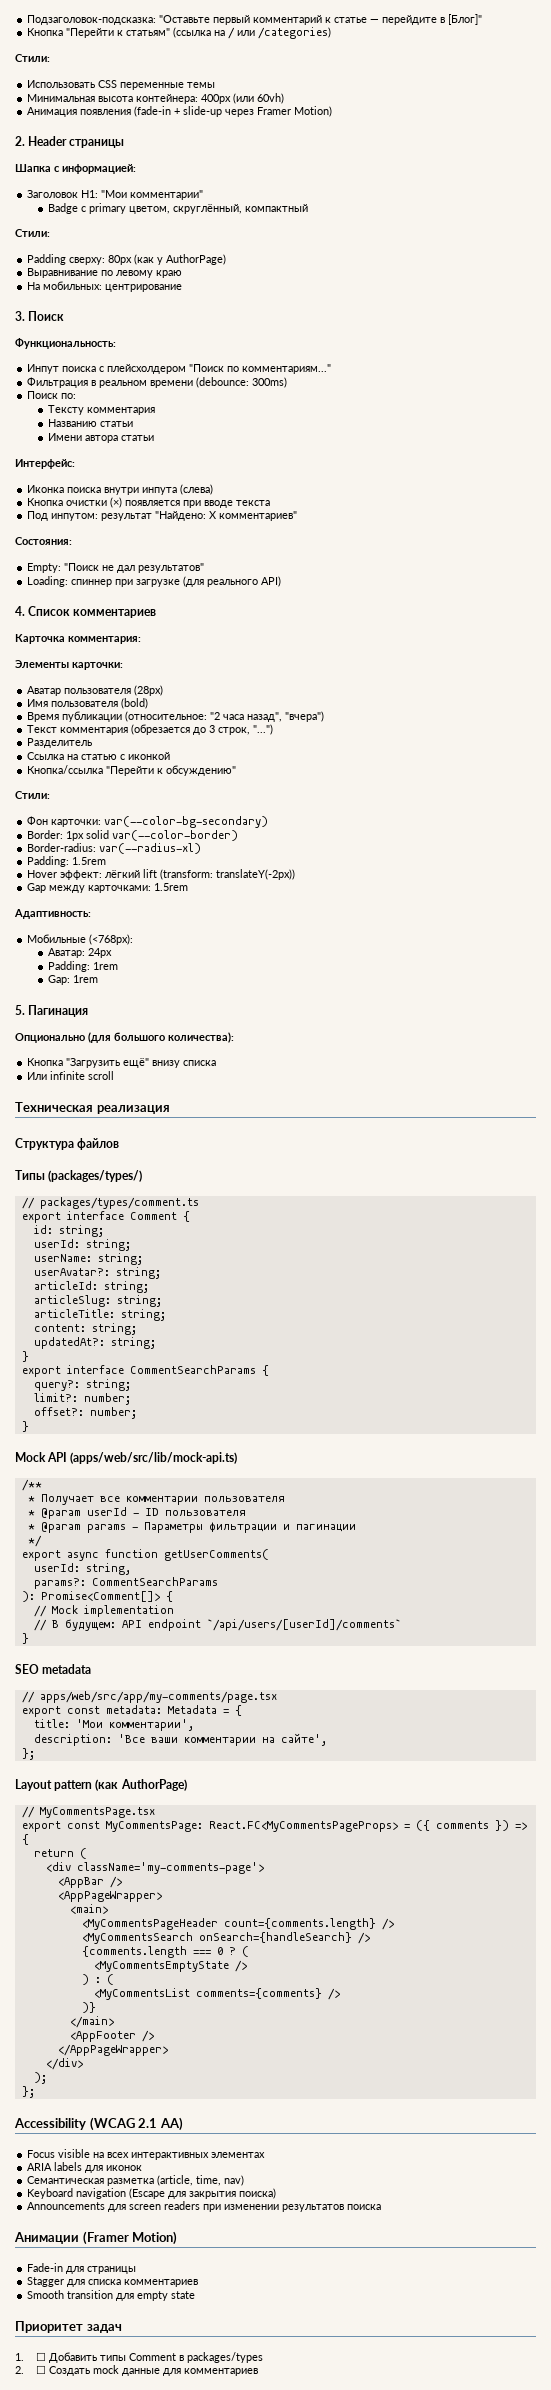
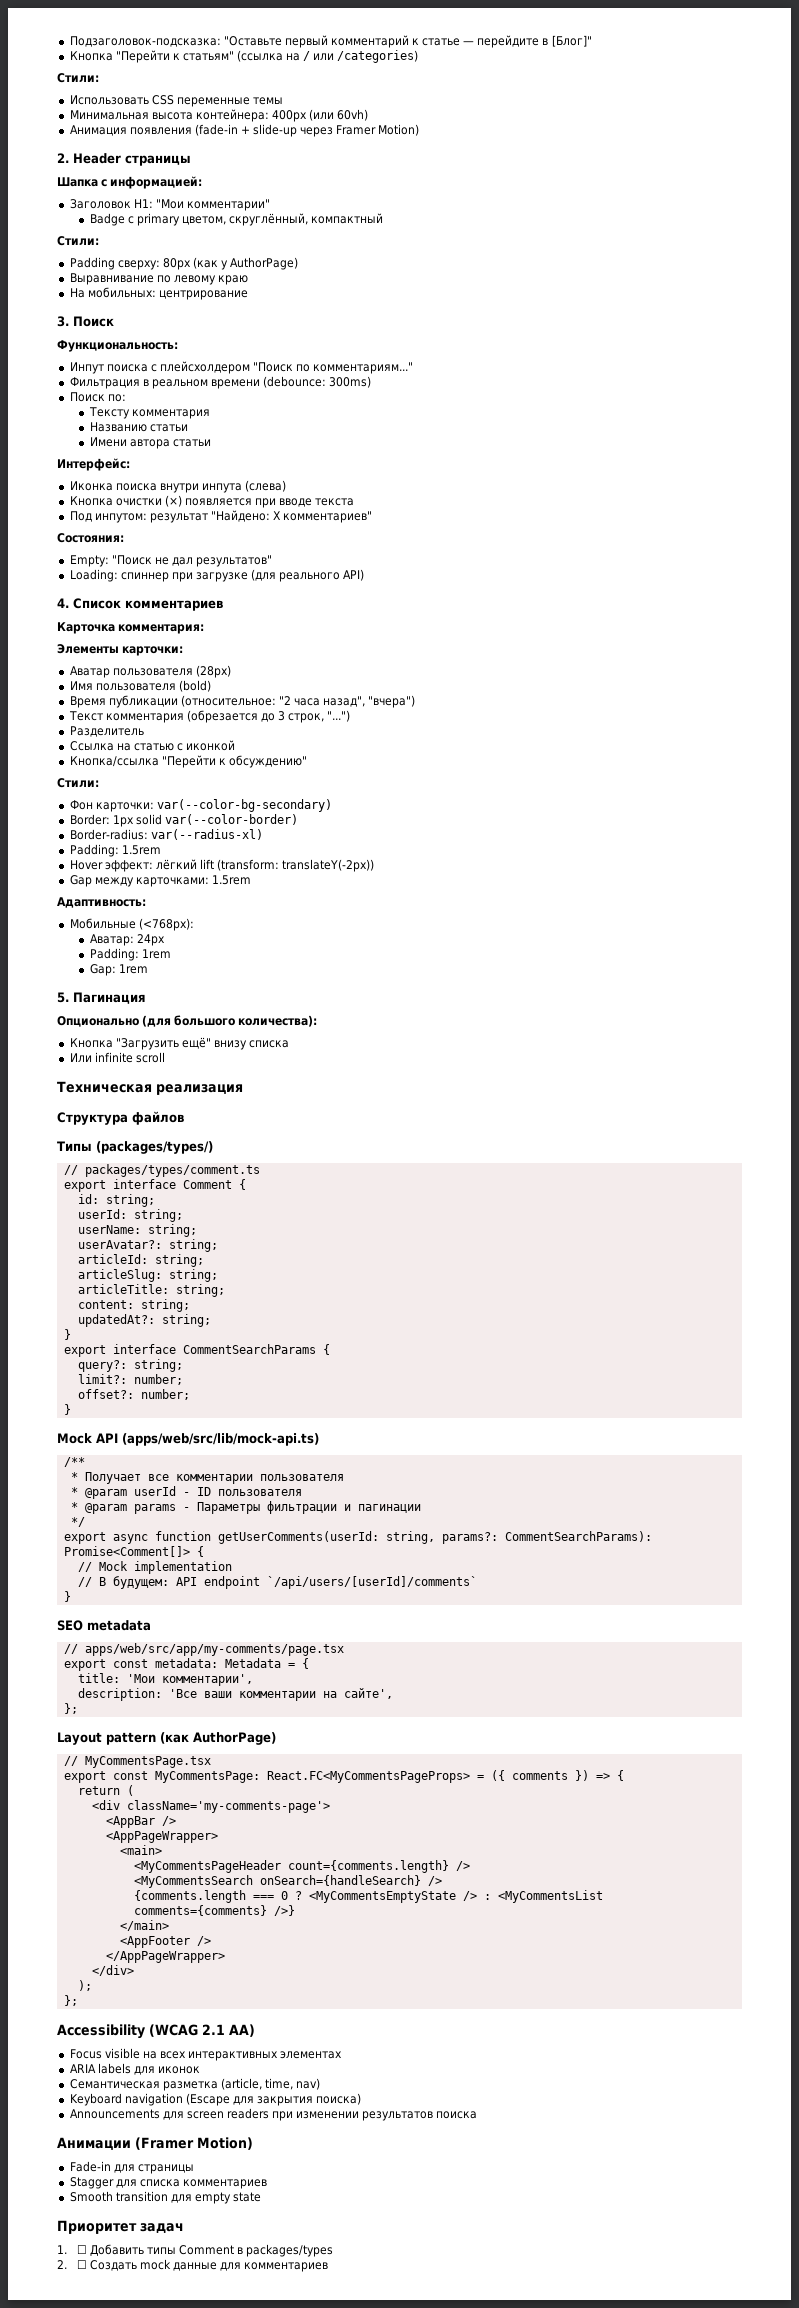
- export async function getUserComments(
- userId: string,
- params?: CommentSearchParams
- ): Promise<Comment[]> {
+ export async function getUserComments(userId: string, params?: CommentSearchParams): Promise<Comment[]> {
- {comments.length === 0 ? (
- <MyCommentsEmptyState />
- ) : (
- <MyCommentsList comments={comments} />
- )}
+ {comments.length === 0 ? <MyCommentsEmptyState /> : <MyCommentsList comments={comments} />}

